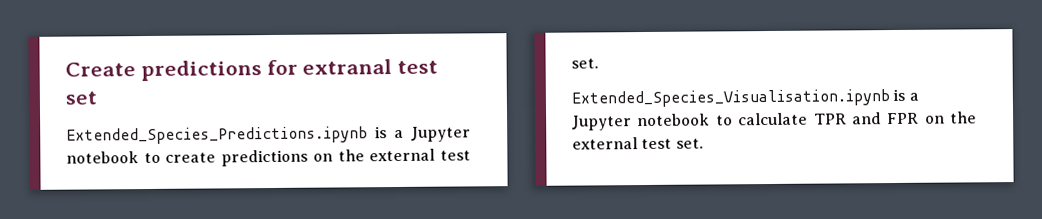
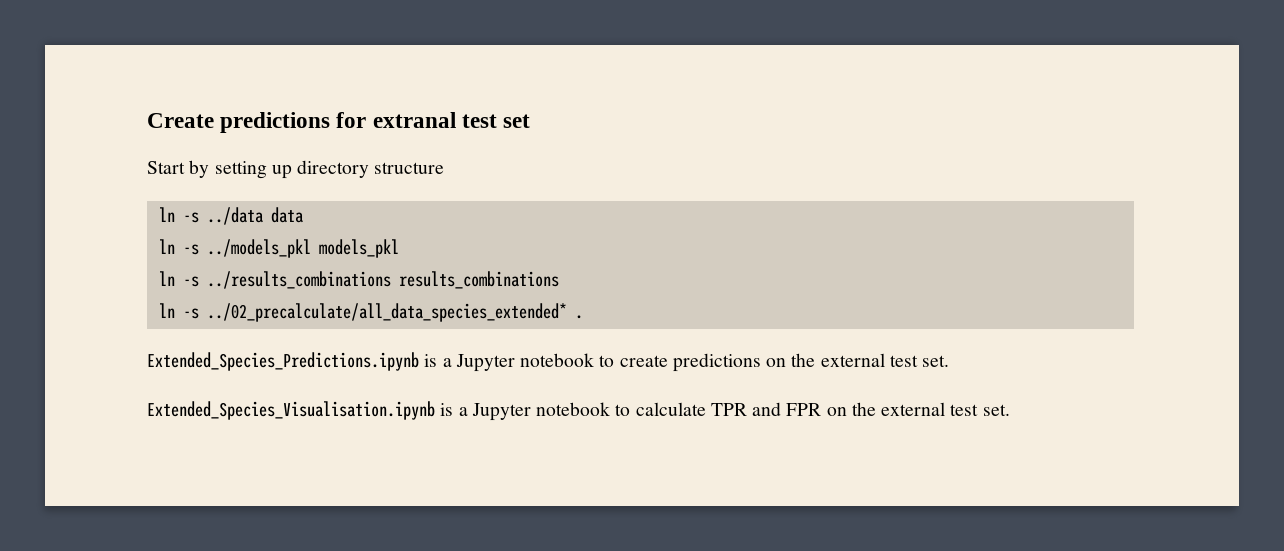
+ Start by setting up directory structure
+ ln -s ../data data
+ ln -s ../models_pkl models_pkl
+ ln -s ../results_combinations results_combinations
+ ln -s ../02_precalculate/all_data_species_extended* .

